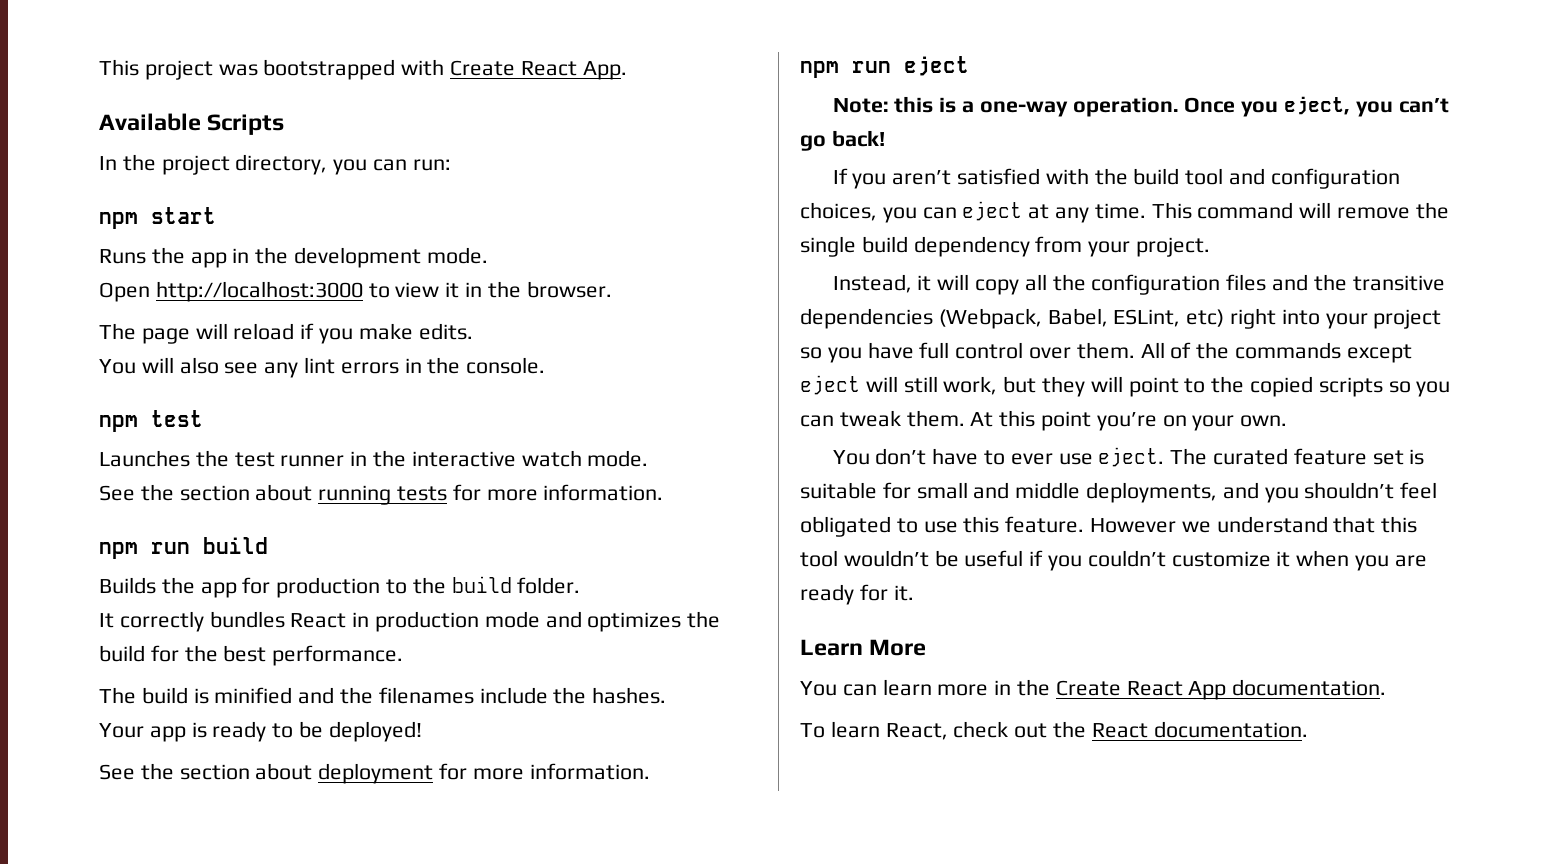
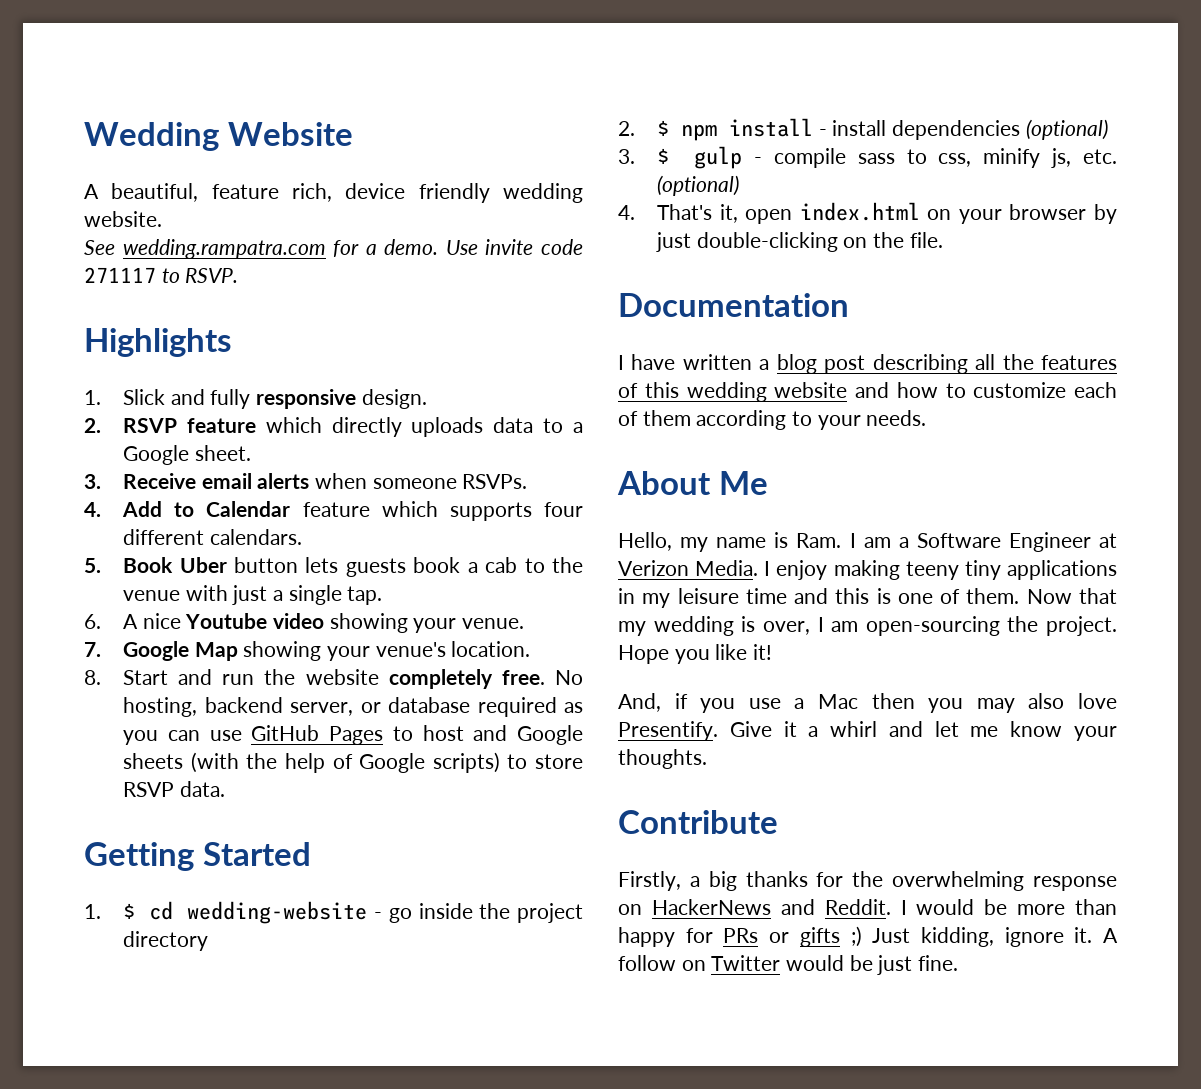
- This project was bootstrapped with Create React App.
- Available Scripts
- In the project directory, you can run:
- npm start
- Runs the app in the development mode.
- Open http://localhost:3000 to view it in the browser.
- The page will reload if you make edits.
- You will also see any lint errors in the console.
- npm test
- Launches the test runner in the interactive watch mode.
- See the section about running tests for more information.
- npm run build
- Builds the app for production to the build folder.
- It correctly bundles React in production mode and optimizes the build for the best performance.
- The build is minified and the filenames include the hashes.
- Your app is ready to be deployed!
- See the section about deployment for more information.
- npm run eject
- Note: this is a one-way operation. Once you eject, you can’t go back!
- If you aren’t satisfied with the build tool and configuration choices, you can eject at any time. This command will remove the single build dependency from your project.
- Instead, it will copy all the configuration files and the transitive dependencies (Webpack, Babel, ESLint, etc) right into your project so you have full control over them. All of the commands except eject will still work, but they will point to the copied scripts so you can tweak them. At this point you’re on your own.
- You don’t have to ever use eject. The curated feature set is suitable for small and middle deployments, and you shouldn’t feel obligated to use this feature. However we understand that this tool wouldn’t be useful if you couldn’t customize it when you are ready for it.
- Learn More
- You can learn more in the Create React App documentation.
- To learn React, check out the React documentation.
+ Wedding Website
+ A beautiful, feature rich, device friendly wedding website.
+ See wedding.rampatra.com for a demo. Use invite code 271117 to RSVP.
+ Highlights
+ 1. Slick and fully responsive design.
+ 2. RSVP feature which directly uploads data to a Google sheet.
+ 3. Receive email alerts when someone RSVPs.
+ 4. Add to Calendar feature which supports four different calendars.
+ 5. Book Uber button lets guests book a cab to the venue with just a single tap.
+ 6. A nice Youtube video showing your venue.
+ 7. Google Map showing your venue's location.
+ 8. Start and run the website completely free. No hosting, backend server, or database required as you can use GitHub Pages to host and Google sheets (with the help of Google scripts) to store RSVP data.
+ Getting Started
+ 1. $ cd wedding-website - go inside the project directory
+ 2. $ npm install - install dependencies (optional)
+ 3. $ gulp - compile sass to css, minify js, etc. (optional)
+ 4. That's it, open index.html on your browser by just double-clicking on the file.
+ Documentation
+ I have written a blog post describing all the features of this wedding website and how to customize each of them according to your needs.
+ About Me
+ Hello, my name is Ram. I am a Software Engineer at Verizon Media. I enjoy making teeny tiny applications in my leisure time and this is one of them. Now that my wedding is over, I am open-sourcing the project. Hope you like it!
+ And, if you use a Mac then you may also love Presentify. Give it a whirl and let me know your thoughts.
+ Contribute
+ Firstly, a big thanks for the overwhelming response on HackerNews and Reddit. I would be more than happy for PRs or gifts ;) Just kidding, ignore it. A follow on Twitter would be just fine.

